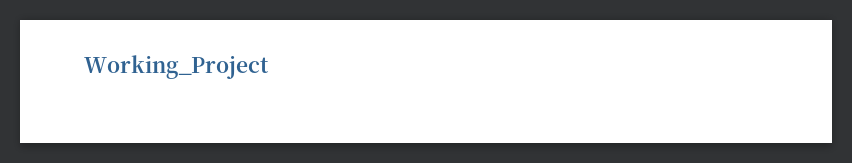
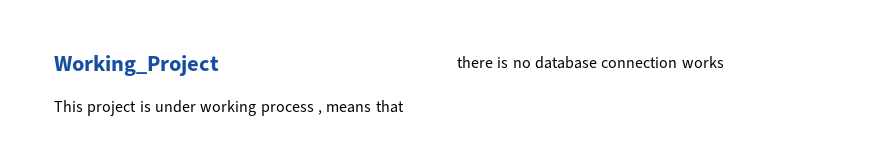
+ This project is under working process , means that there is no database connection works

